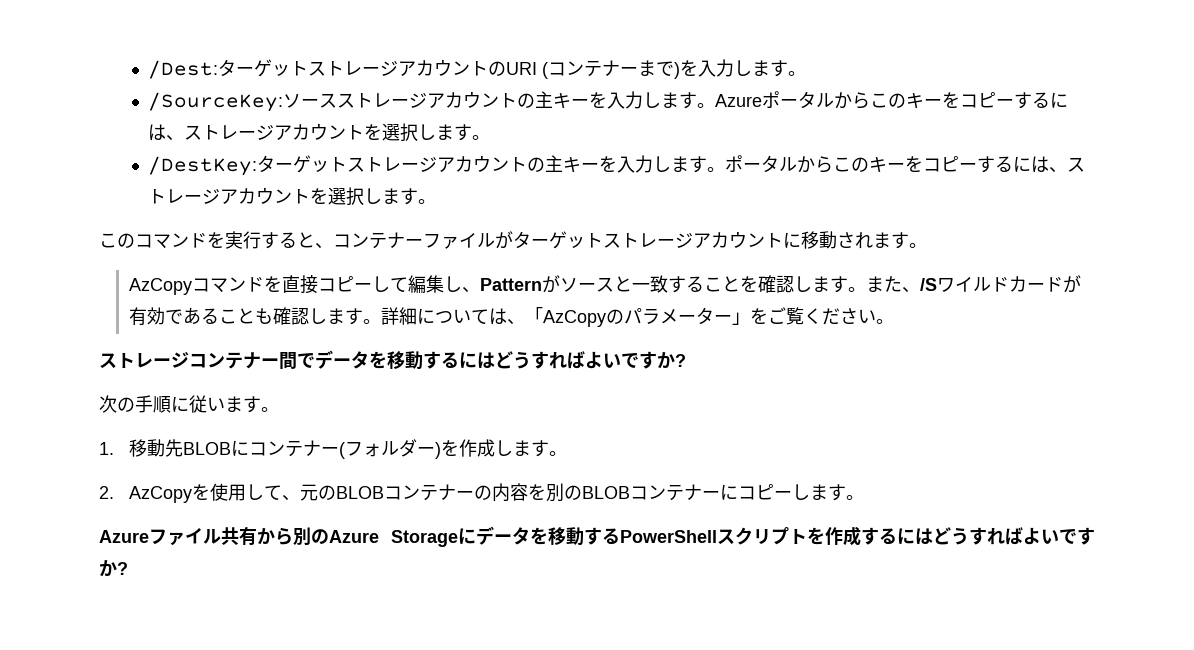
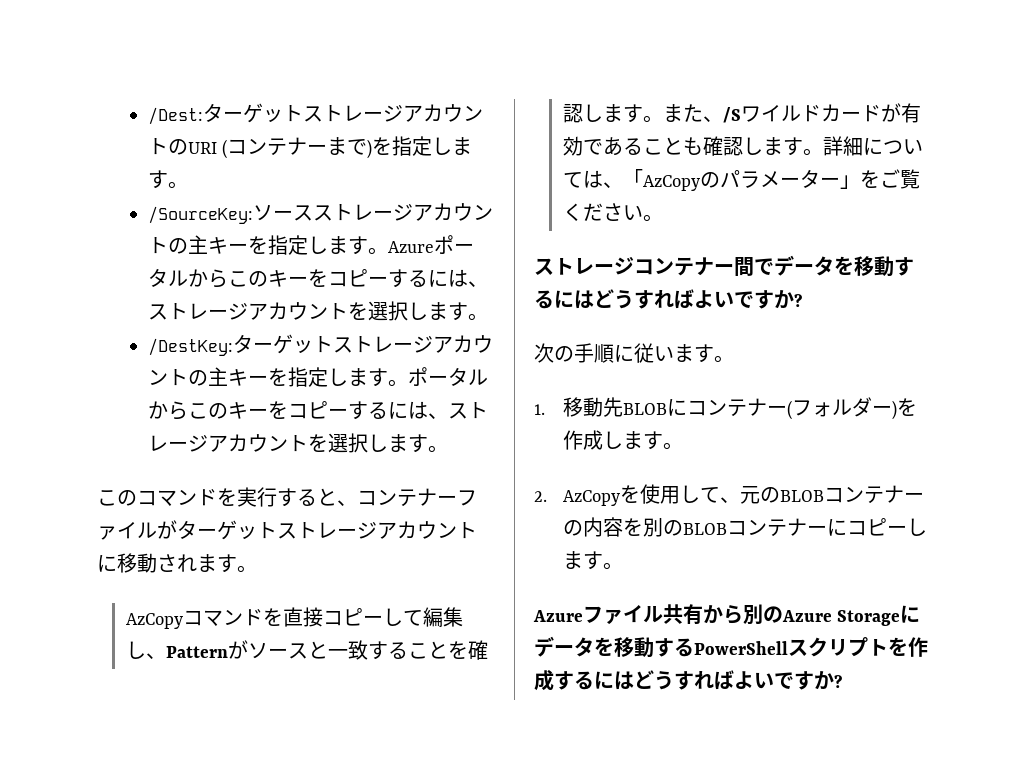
- /Dest:ターゲットストレージアカウントのURI (コンテナーまで)を入力します。
+ /Dest:ターゲットストレージアカウントのURI (コンテナーまで)を指定します。
- /SourceKey:ソースストレージアカウントの主キーを入力します。
+ /SourceKey:ソースストレージアカウントの主キーを指定します。
- /DestKey:ターゲットストレージアカウントの主キーを入力します。
+ /DestKey:ターゲットストレージアカウントの主キーを指定します。

